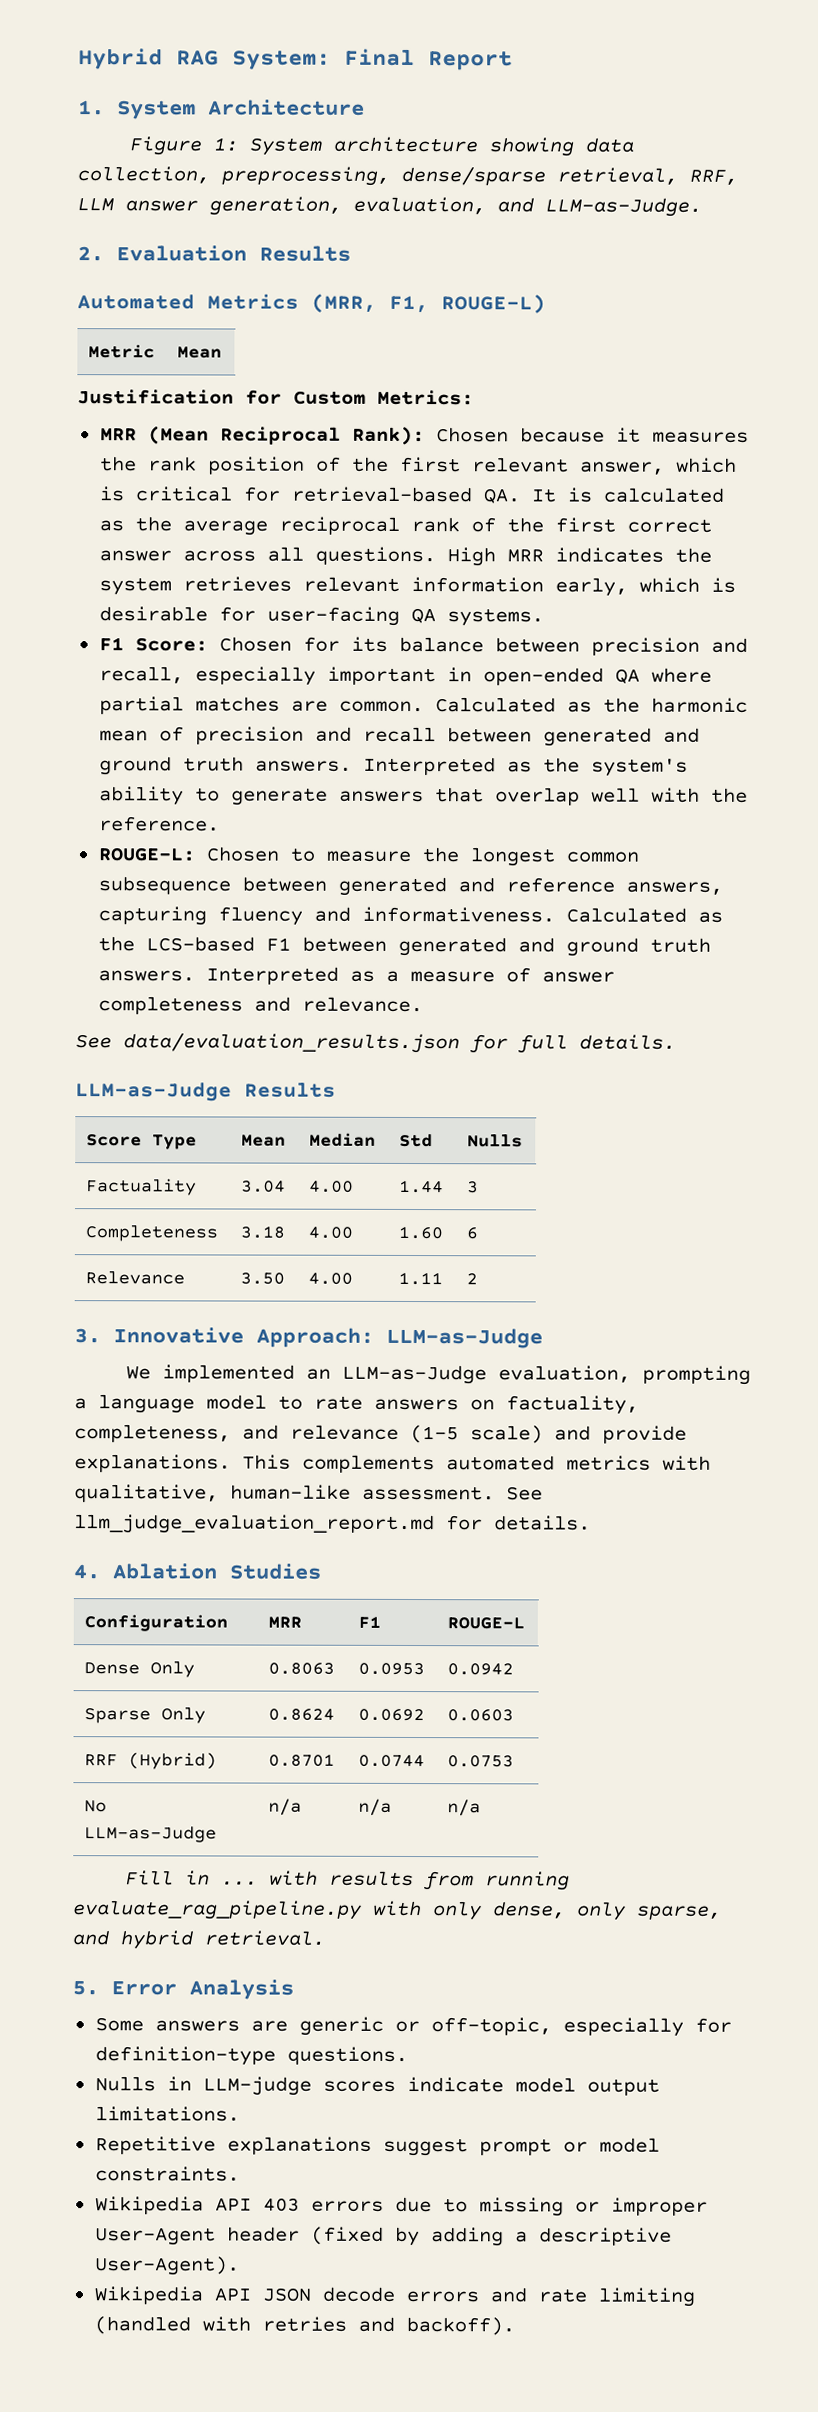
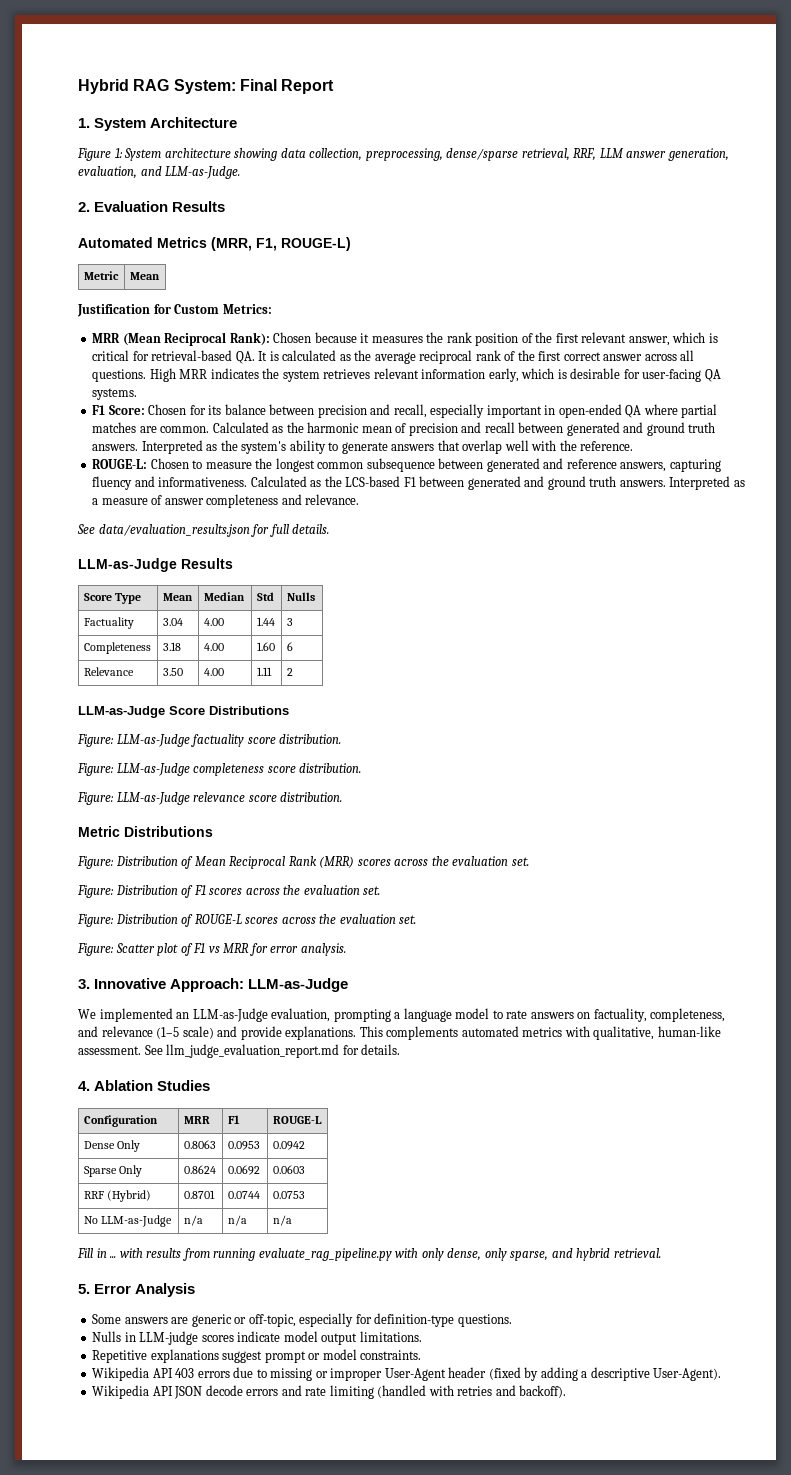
+ LLM-as-Judge Score Distributions
+ Figure: LLM-as-Judge factuality score distribution.
+ Figure: LLM-as-Judge completeness score distribution.
+ Figure: LLM-as-Judge relevance score distribution.
+ Metric Distributions
+ Figure: Distribution of Mean Reciprocal Rank (MRR) scores across the evaluation set.
+ Figure: Distribution of F1 scores across the evaluation set.
+ Figure: Distribution of ROUGE-L scores across the evaluation set.
+ Figure: Scatter plot of F1 vs MRR for error analysis.

